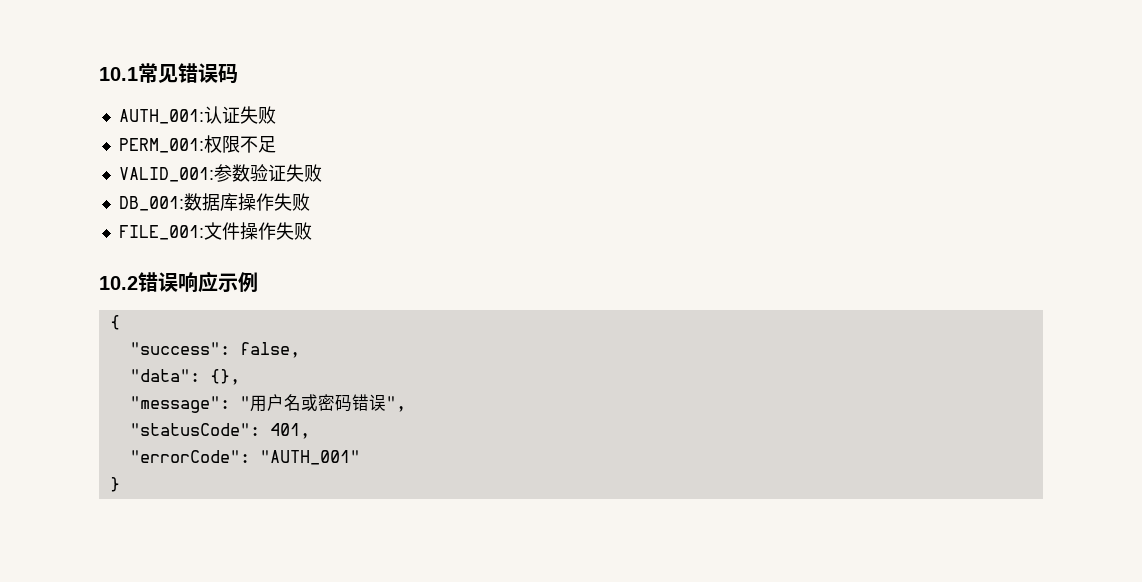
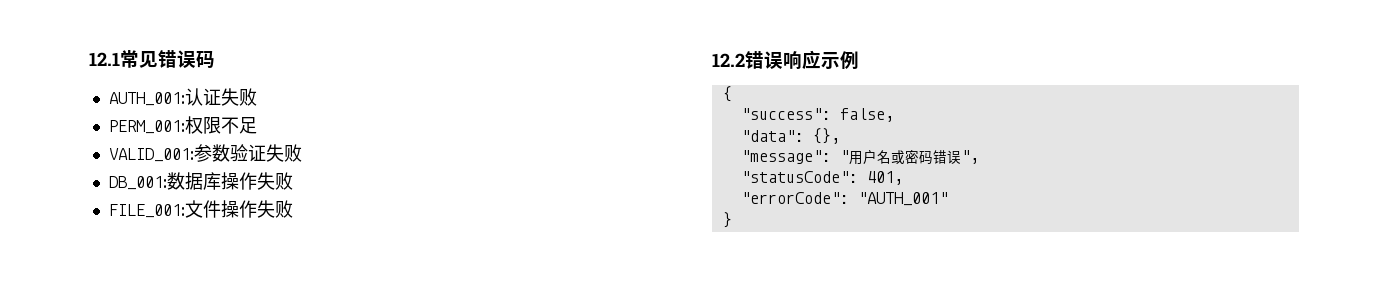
- 10.1常见错误码
+ 12.1常见错误码
- 10.2错误响应示例
+ 12.2错误响应示例

